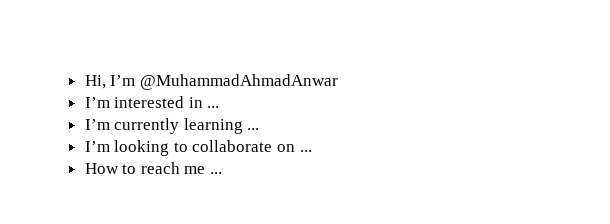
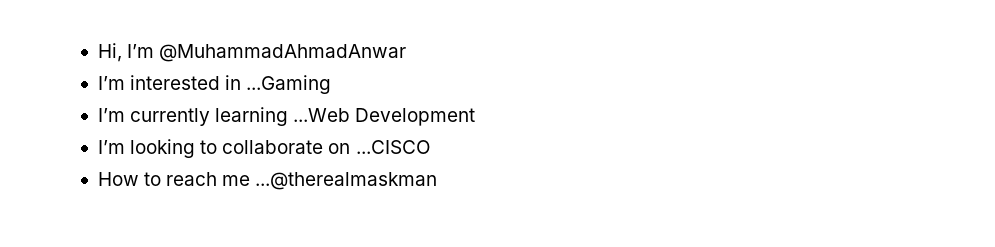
- I’m interested in ...
+ I’m interested in ...Gaming
- I’m currently learning ...
+ I’m currently learning ...Web Development
- I’m looking to collaborate on ...
+ I’m looking to collaborate on ...CISCO
- How to reach me ...
+ How to reach me ...@therealmaskman

